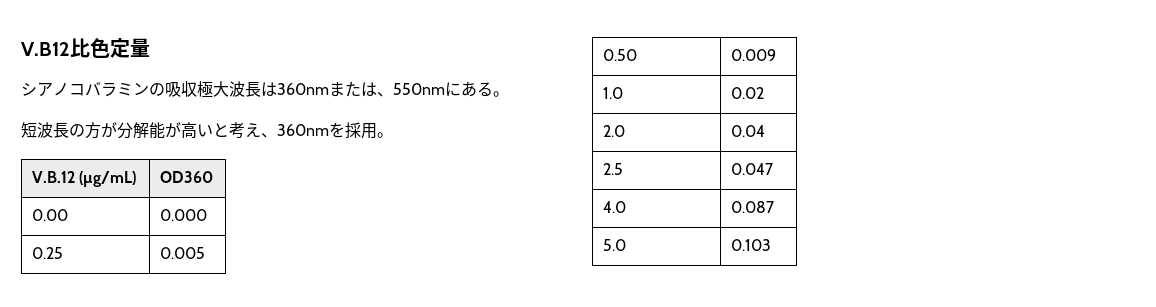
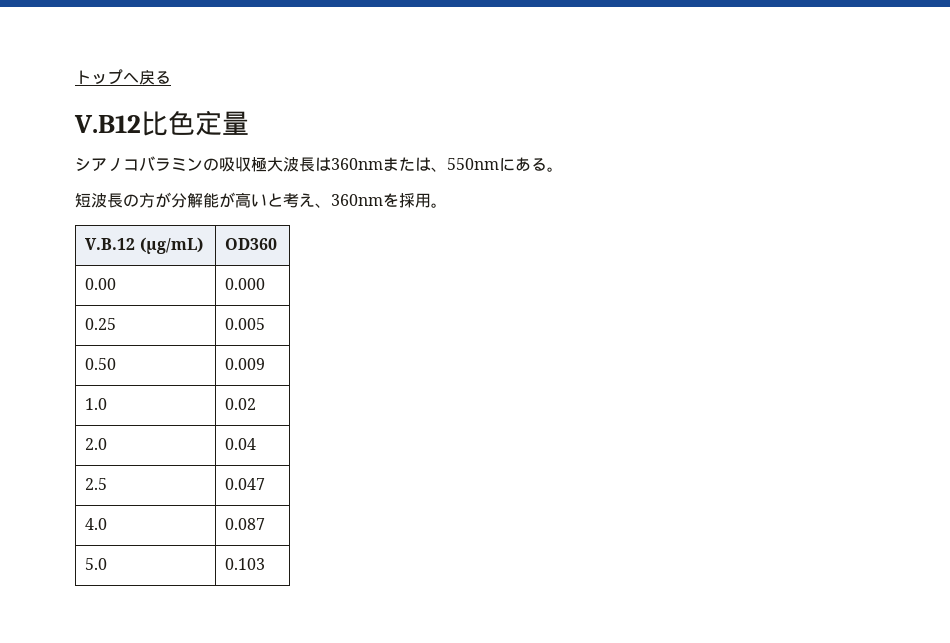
+ トップへ戻る

